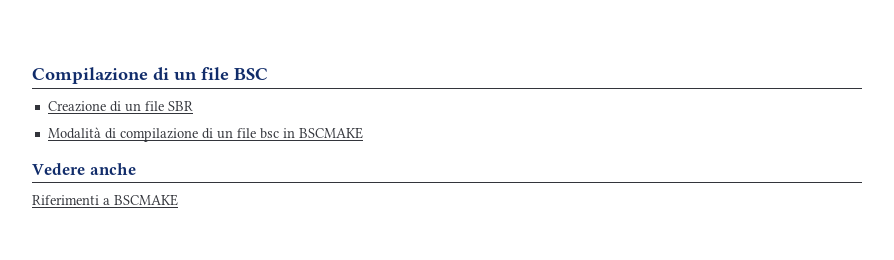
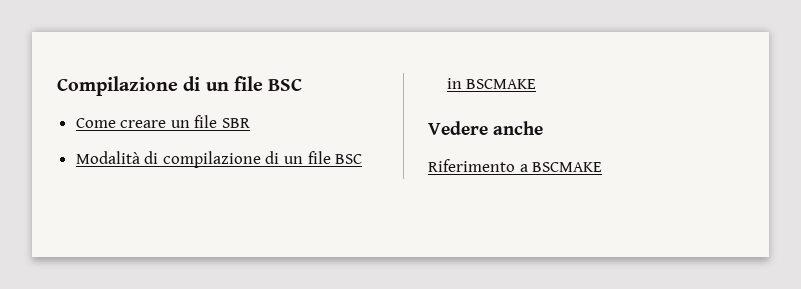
- Creazione di un file SBR
+ Come creare un file SBR
- Modalità di compilazione di un file bsc in BSCMAKE
+ Modalità di compilazione di un file BSC in BSCMAKE
- Riferimenti a BSCMAKE
+ Riferimento a BSCMAKE

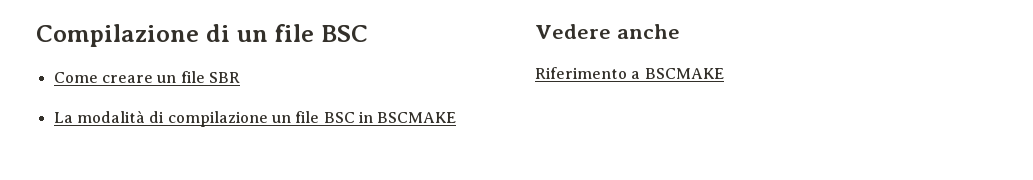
- Modalità di compilazione di un file BSC in BSCMAKE
+ La modalità di compilazione un file BSC in BSCMAKE

